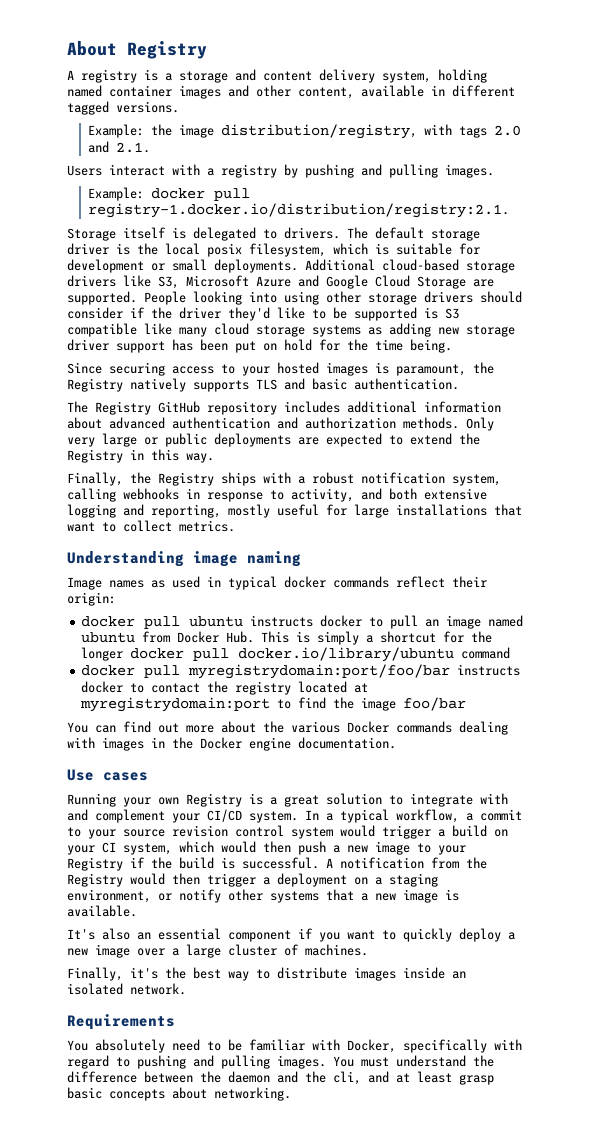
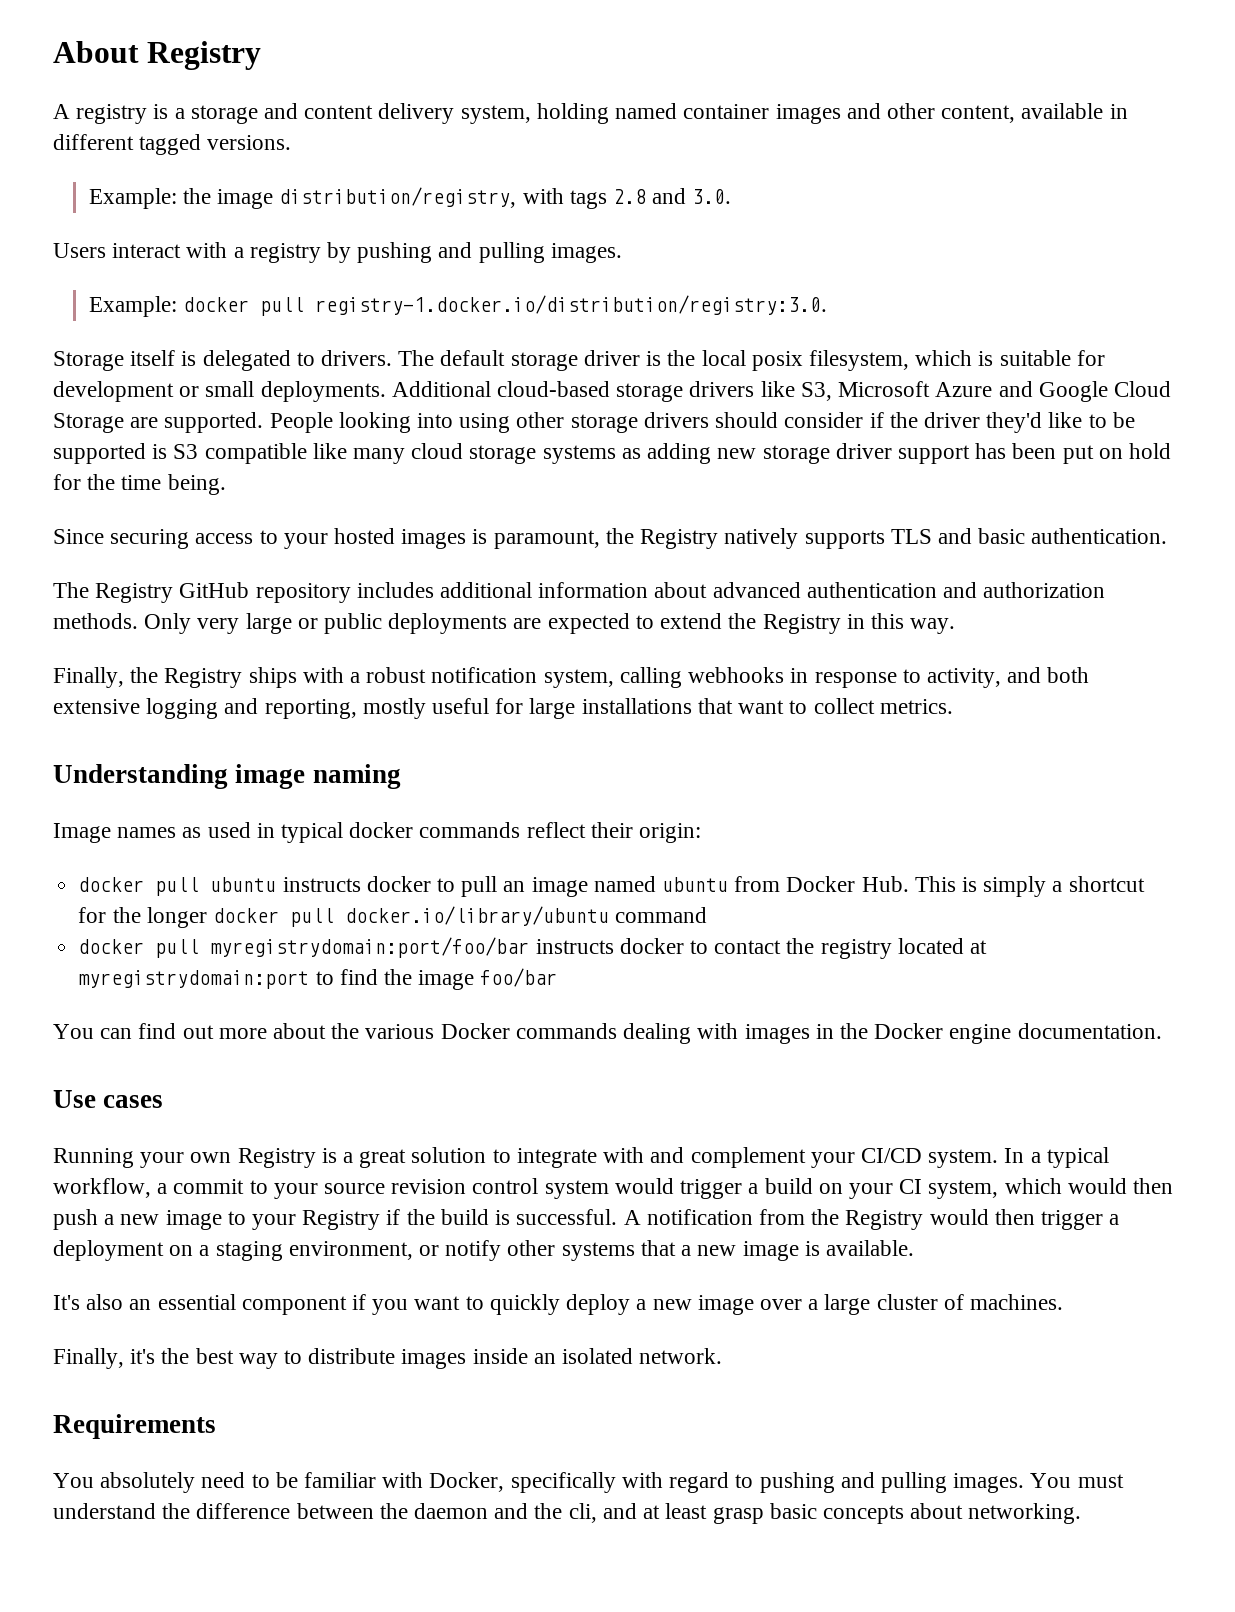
- Example: the image distribution/registry, with tags 2.0 and 2.1.
+ Example: the image distribution/registry, with tags 2.8 and 3.0.
- Example: docker pull registry-1.docker.io/distribution/registry:2.1.
+ Example: docker pull registry-1.docker.io/distribution/registry:3.0.

